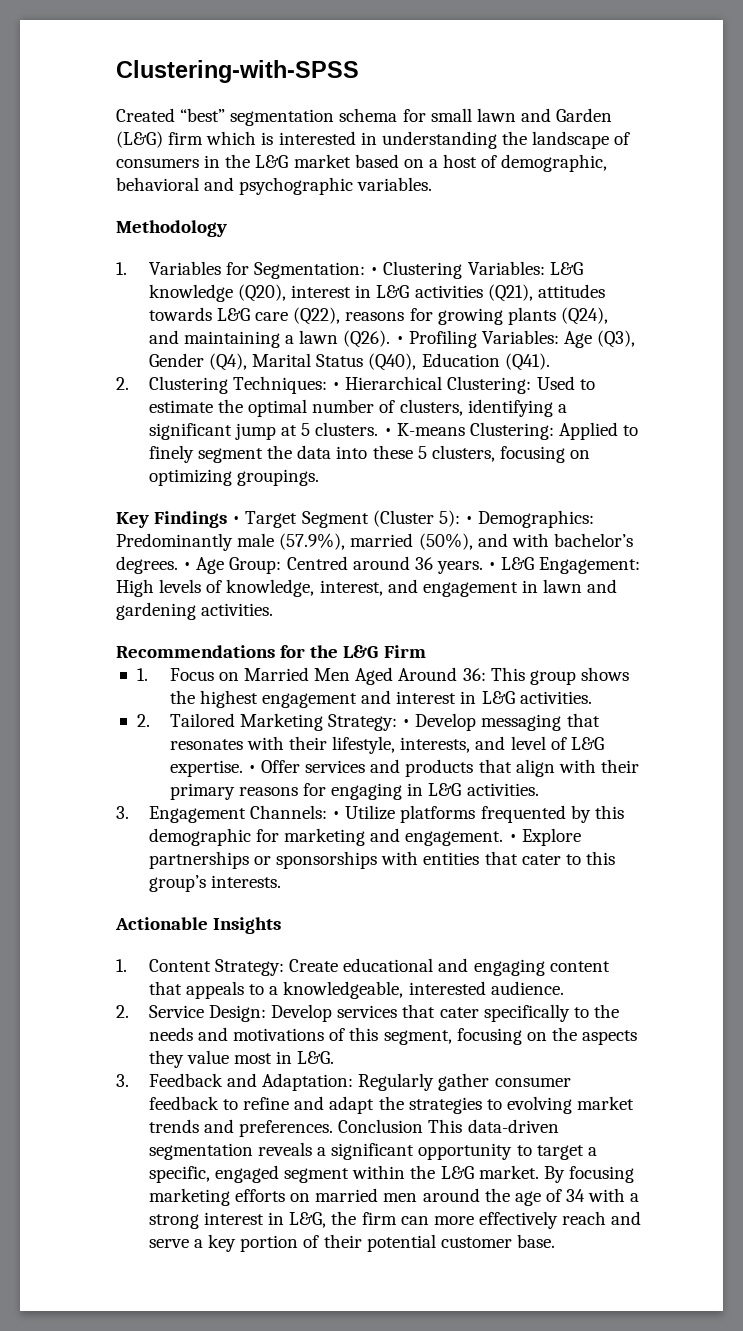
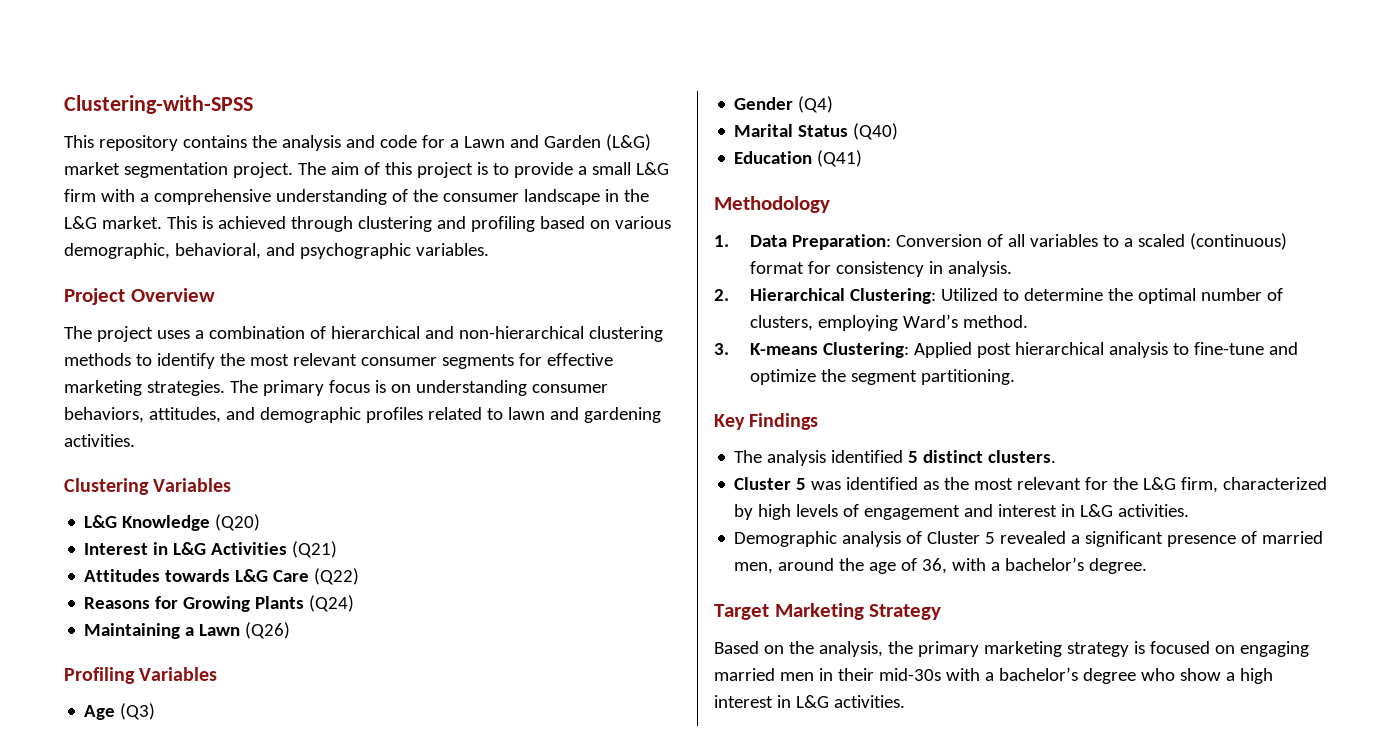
- Created “best” segmentation schema for small lawn and Garden (L&G) firm which is interested in understanding the landscape of consumers in the L&G market based on a host of demographic, behavioral and psychographic variables.
+ This repository contains the analysis and code for a Lawn and Garden (L&G) market segmentation project. The aim of this project is to provide a small L&G firm with a comprehensive understanding of the consumer landscape in the L&G market. This is achieved through clustering and profiling based on various demographic, behavioral, and psychographic variables.
+ Project Overview
+ The project uses a combination of hierarchical and non-hierarchical clustering methods to identify the most relevant consumer segments for effective marketing strategies. The primary focus is on understanding consumer behaviors, attitudes, and demographic profiles related to lawn and gardening activities.
+ Clustering Variables
+ L&G Knowledge (Q20)
+ Interest in L&G Activities (Q21)
+ Attitudes towards L&G Care (Q22)
+ Reasons for Growing Plants (Q24)
+ Maintaining a Lawn (Q26)
+ Profiling Variables
+ Age (Q3)
+ Gender (Q4)
+ Marital Status (Q40)
+ Education (Q41)
  Methodology
- 1. Variables for Segmentation: • Clustering Variables: L&G knowledge (Q20), interest in L&G activities (Q21), attitudes towards L&G care (Q22), reasons for growing plants (Q24), and maintaining a lawn (Q26). • Profiling Variables: Age (Q3), Gender (Q4), Marital Status (Q40), Education (Q41).
- 2. Clustering Techniques: • Hierarchical Clustering: Used to estimate the optimal number of clusters, identifying a significant jump at 5 clusters. • K-means Clustering: Applied to finely segment the data into these 5 clusters, focusing on optimizing groupings.
- Key Findings • Target Segment (Cluster 5): • Demographics: Predominantly male (57.9%), married (50%), and with bachelor’s degrees. • Age Group: Centred around 36 years. • L&G Engagement: High levels of knowledge, interest, and engagement in lawn and gardening activities.
- Recommendations for the L&G Firm
- 1. Focus on Married Men Aged Around 36: This group shows the highest engagement and interest in L&G activities.
+ 1. Data Preparation: Conversion of all variables to a scaled (continuous) format for consistency in analysis.
+ 2. Hierarchical Clustering: Utilized to determine the optimal number of clusters, employing Ward’s method.
+ 3. K-means Clustering: Applied post hierarchical analysis to fine-tune and optimize the segment partitioning.
+ Key Findings
+ The analysis identified 5 distinct clusters.
+ Cluster 5 was identified as the most relevant for the L&G firm, characterized by high levels of engagement and interest in L&G activities.
- 2. Tailored Marketing Strategy: • Develop messaging that resonates with their lifestyle, interests, and level of L&G expertise. • Offer services and products that align with their primary reasons for engaging in L&G activities.
- 3. Engagement Channels: • Utilize platforms frequented by this demographic for marketing and engagement. • Explore partnerships or sponsorships with entities that cater to this group’s interests.
- Actionable Insights
- 1. Content Strategy: Create educational and engaging content that appeals to a knowledgeable, interested audience.
- 2. Service Design: Develop services that cater specifically to the needs and motivations of this segment, focusing on the aspects they value most in L&G.
- 3. Feedback and Adaptation: Regularly gather consumer feedback to refine and adapt the strategies to evolving market trends and preferences. Conclusion This data-driven segmentation reveals a significant opportunity to target a specific, engaged segment within the L&G market. By focusing marketing efforts on married men around the age of 34 with a strong interest in L&G, the firm can more effectively reach and serve a key portion of their potential customer base.
+ Demographic analysis of Cluster 5 revealed a significant presence of married men, around the age of 36, with a bachelor’s degree.
+ Target Marketing Strategy
+ Based on the analysis, the primary marketing strategy is focused on engaging married men in their mid-30s with a bachelor’s degree who show a high interest in L&G activities.

